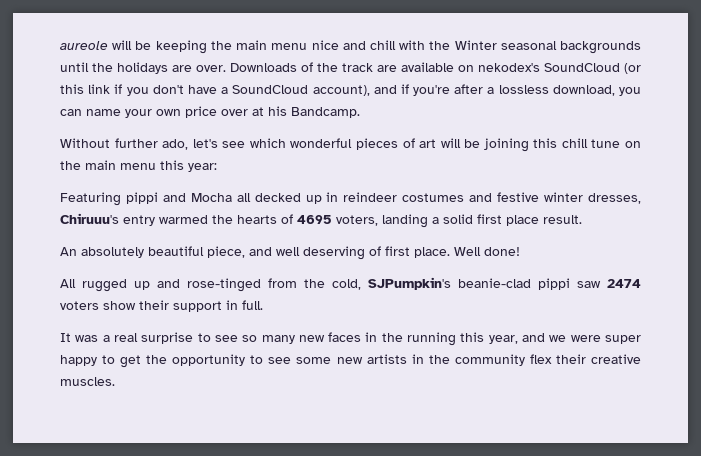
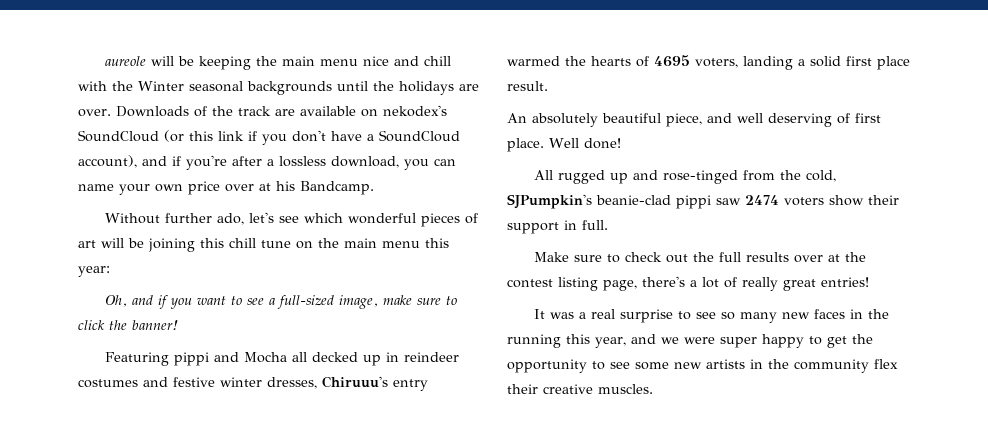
+ Oh, and if you want to see a full-sized image, make sure to click the banner!
+ Make sure to check out the full results over at the contest listing page, there's a lot of really great entries!

